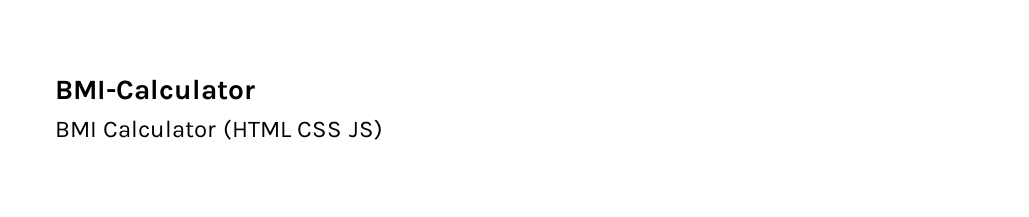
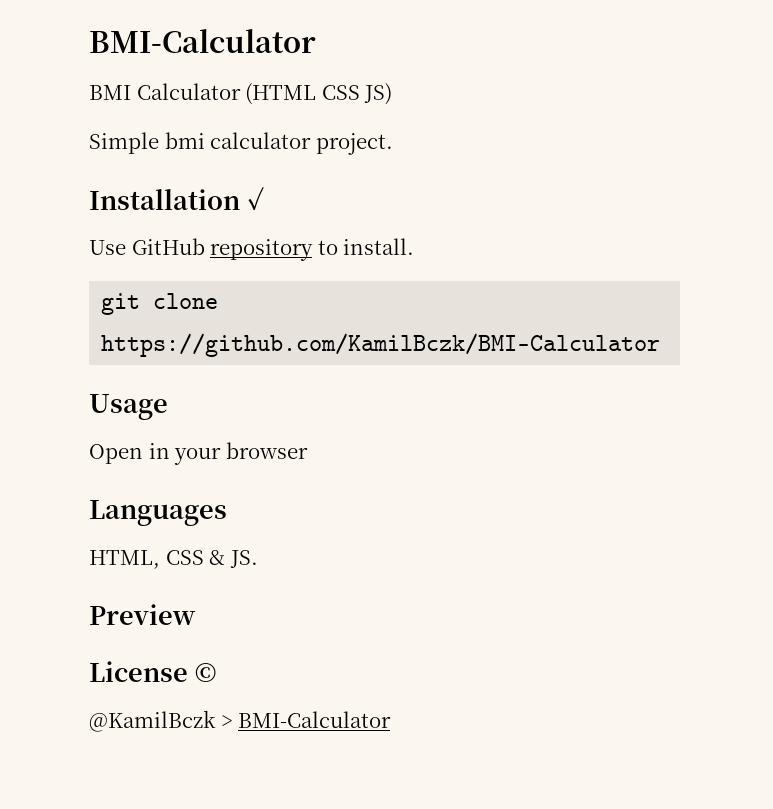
+ Simple bmi calculator project.
+ Installation ✓
+ Use GitHub repository to install.
+ git clone https://github.com/KamilBczk/BMI-Calculator
+ Usage
+ Open in your browser
+ Languages
+ HTML, CSS & JS.
+ Preview
+ License ©
+ @KamilBczk > BMI-Calculator

